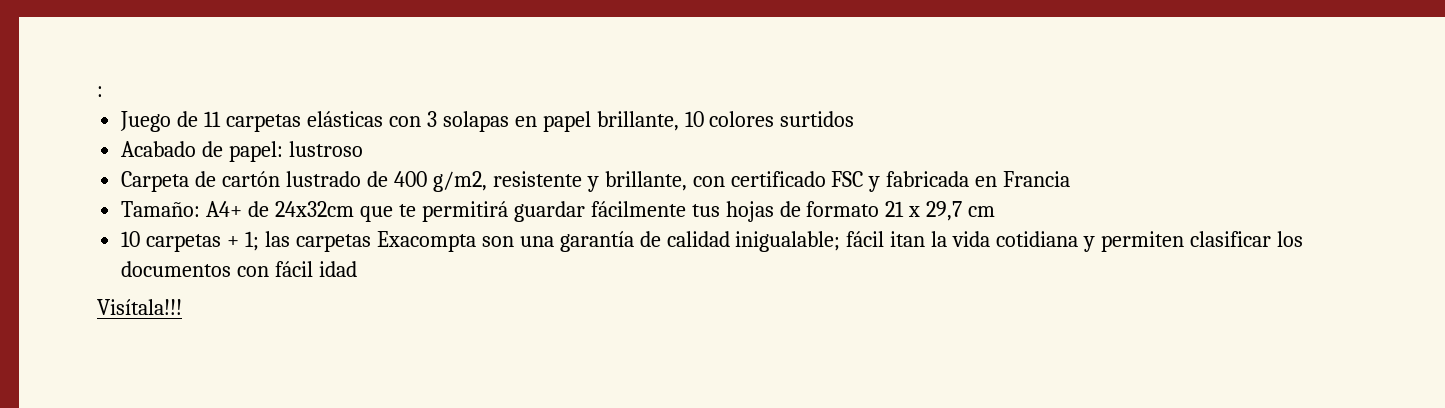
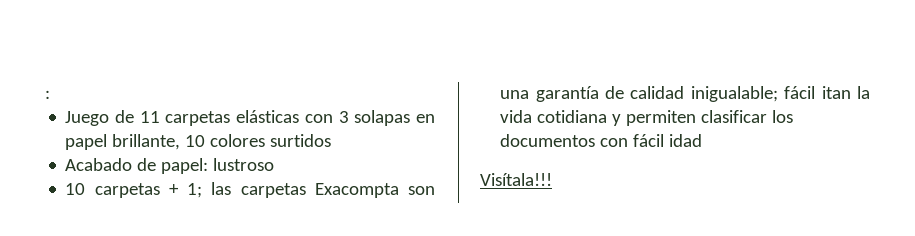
- Carpeta de cartón lustrado de 400 g/m2, resistente y brillante, con certificado FSC y fabricada en Francia
- Tamaño: A4+ de 24x32cm que te permitirá guardar fácilmente tus hojas de formato 21 x 29,7 cm

